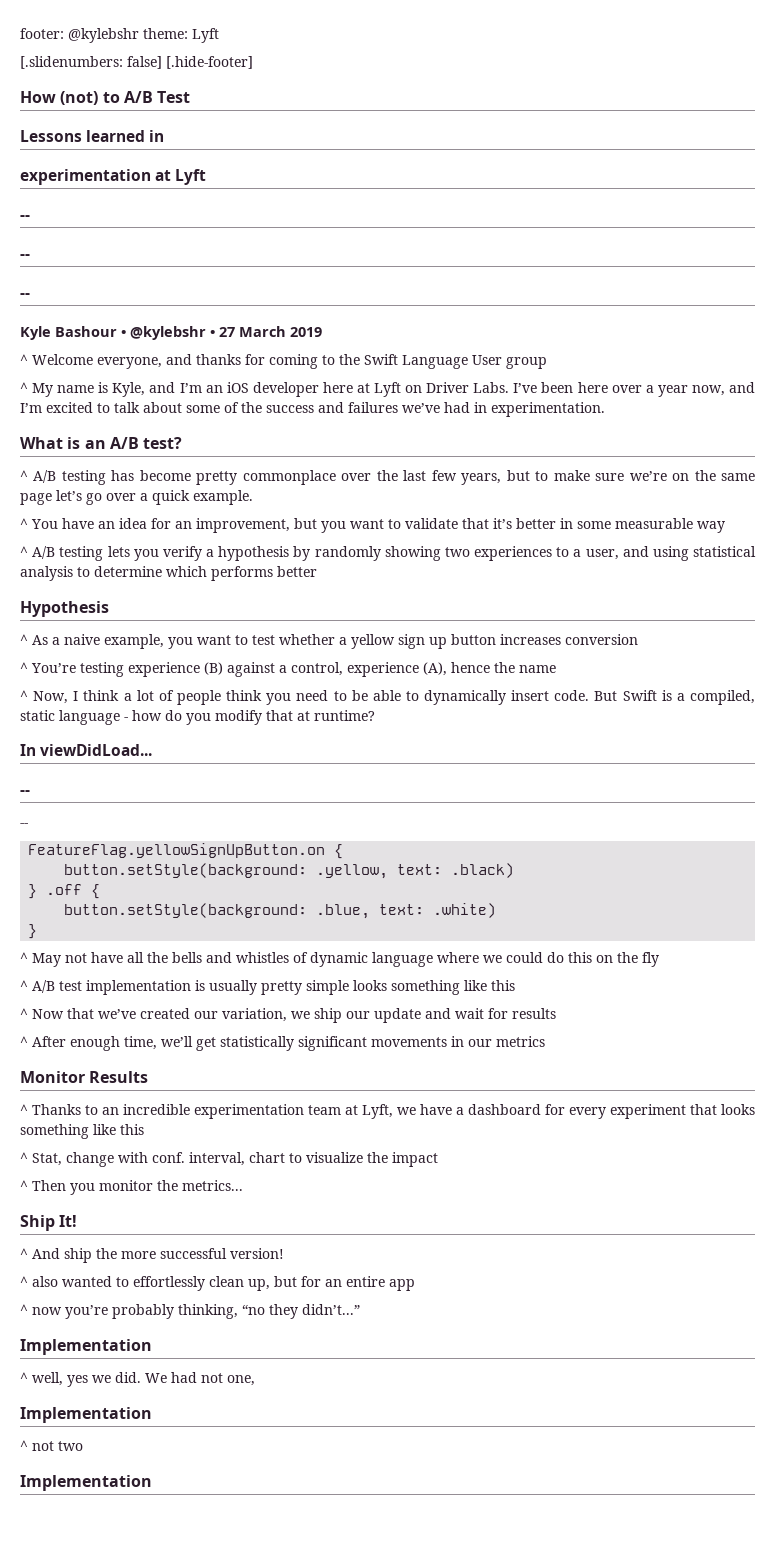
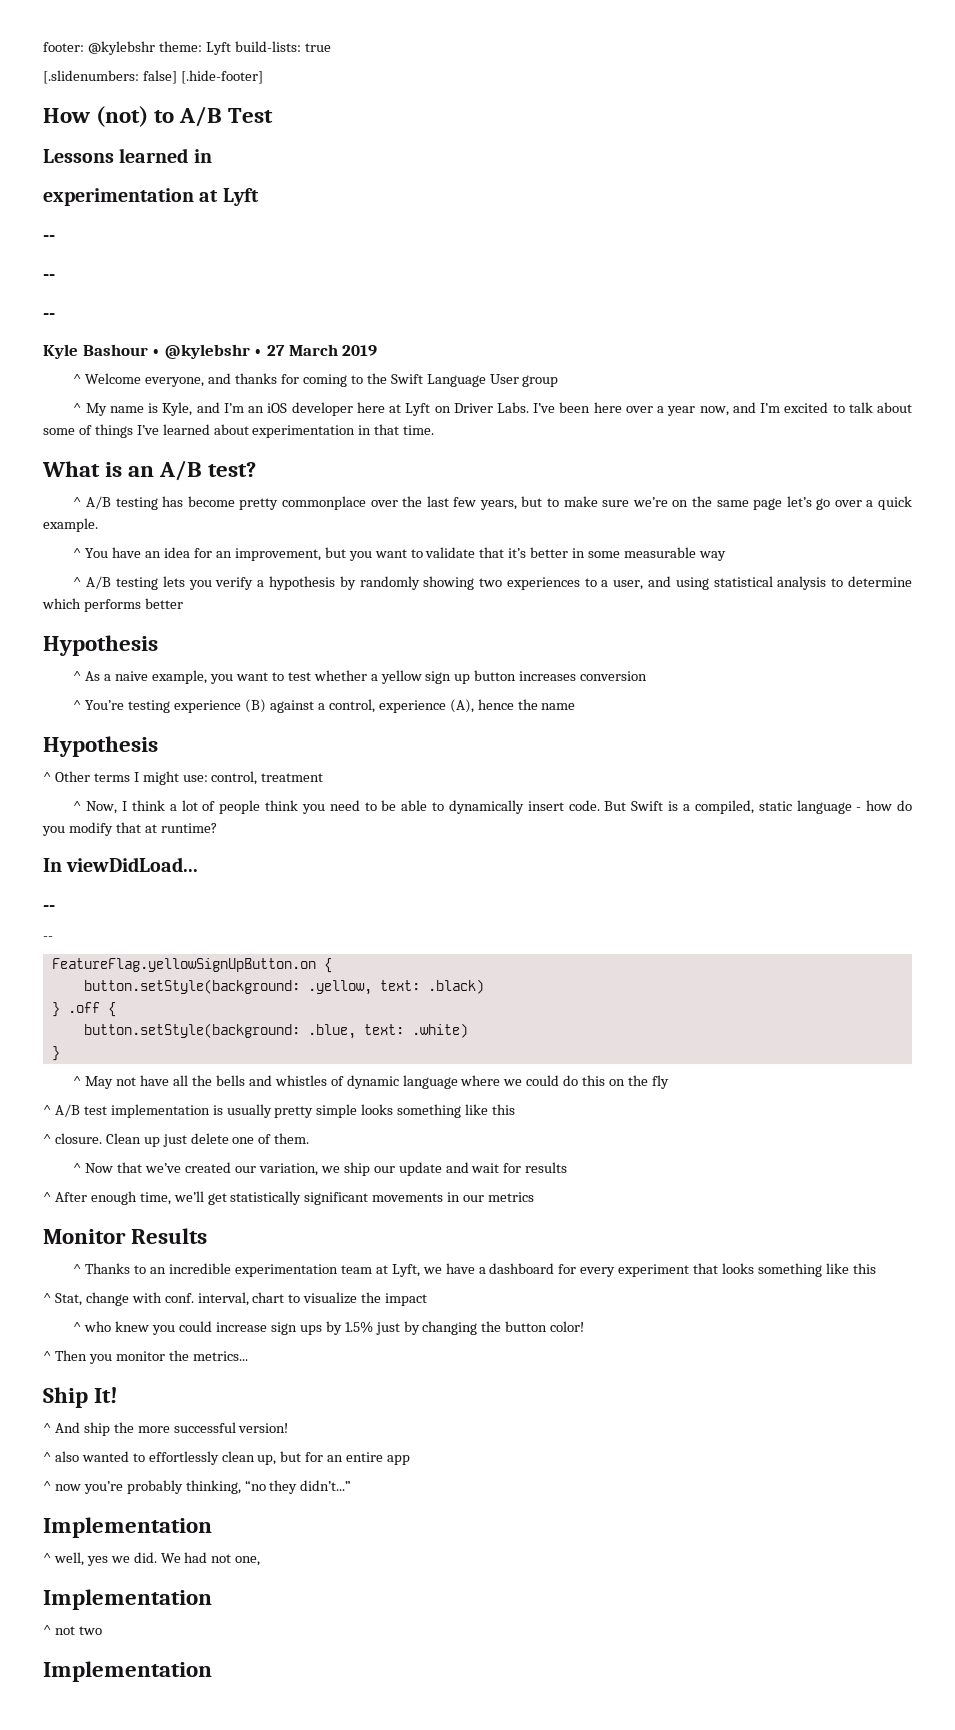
- footer: @kylebshr theme: Lyft
+ footer: @kylebshr theme: Lyft build-lists: true
- I’ve been here over a year now, and I’m excited to talk about some of the success and failures we’ve had in experimentation.
+ I’ve been here over a year now, and I’m excited to talk about some of things I’ve learned about experimentation in that time.
  ^ You’re testing experience (B) against a control, experience (A), hence the name
+ Hypothesis
+ ^ Other terms I might use: control, treatment
+ ^ closure. Clean up just delete one of them.
+ ^ who knew you could increase sign ups by 1.5% just by changing the button color!

